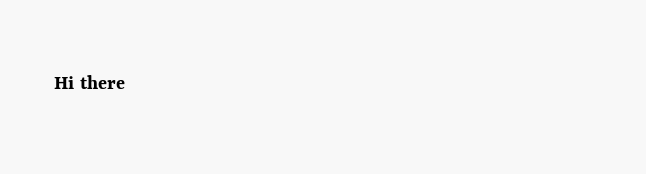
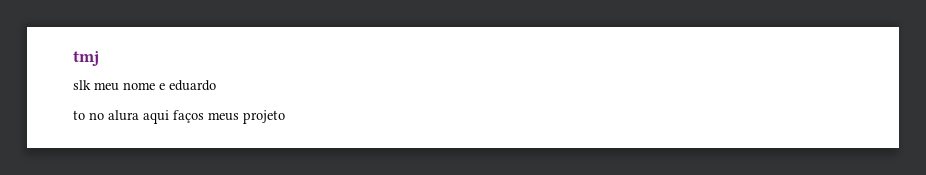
- Hi there
+ tmj
+ slk meu nome e eduardo
+ to no alura aqui faços meus projeto

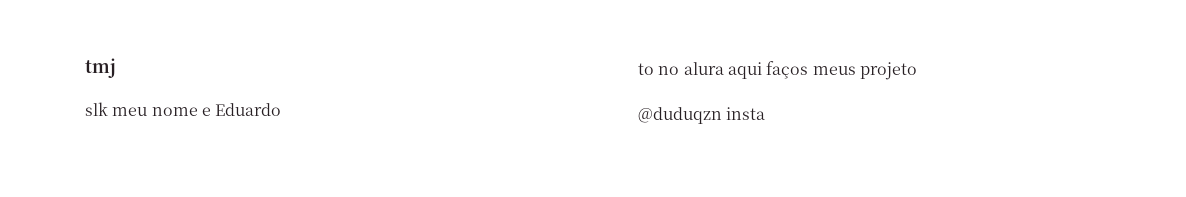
- slk meu nome e eduardo
+ slk meu nome e Eduardo
+ @duduqzn insta

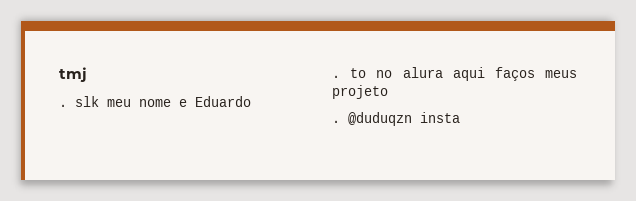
- slk meu nome e Eduardo
+ . slk meu nome e Eduardo
- to no alura aqui faços meus projeto
- @duduqzn insta
+ . to no alura aqui faços meus projeto
+ . @duduqzn insta

